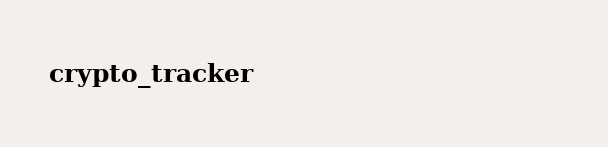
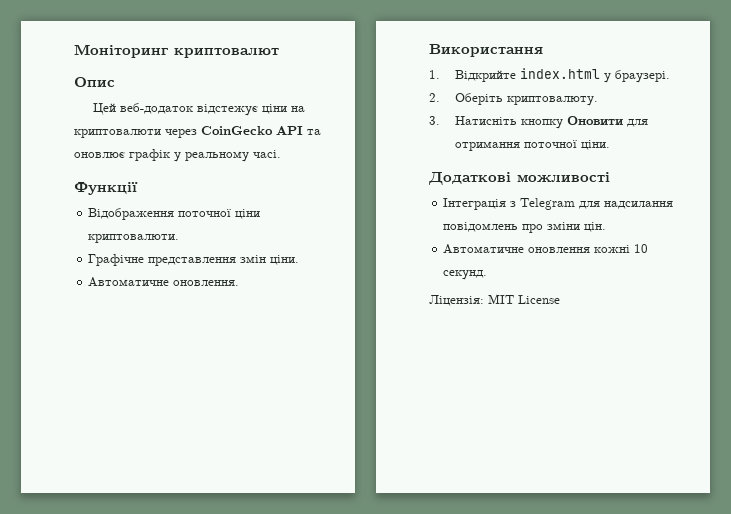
- crypto_tracker
+ Моніторинг криптовалют
+ Опис
+ Цей веб-додаток відстежує ціни на криптовалюти через CoinGecko API та оновлює графік у реальному часі.
+ Функції
+ Відображення поточної ціни криптовалюти.
+ Графічне представлення змін ціни.
+ Автоматичне оновлення.
+ Використання
+ 1. Відкрийте index.html у браузері.
+ 2. Оберіть криптовалюту.
+ 3. Натисніть кнопку Оновити для отримання поточної ціни.
+ Додаткові можливості
+ Інтеграція з Telegram для надсилання повідомлень про зміни цін.
+ Автоматичне оновлення кожні 10 секунд.
+ Ліцензія: MIT License

